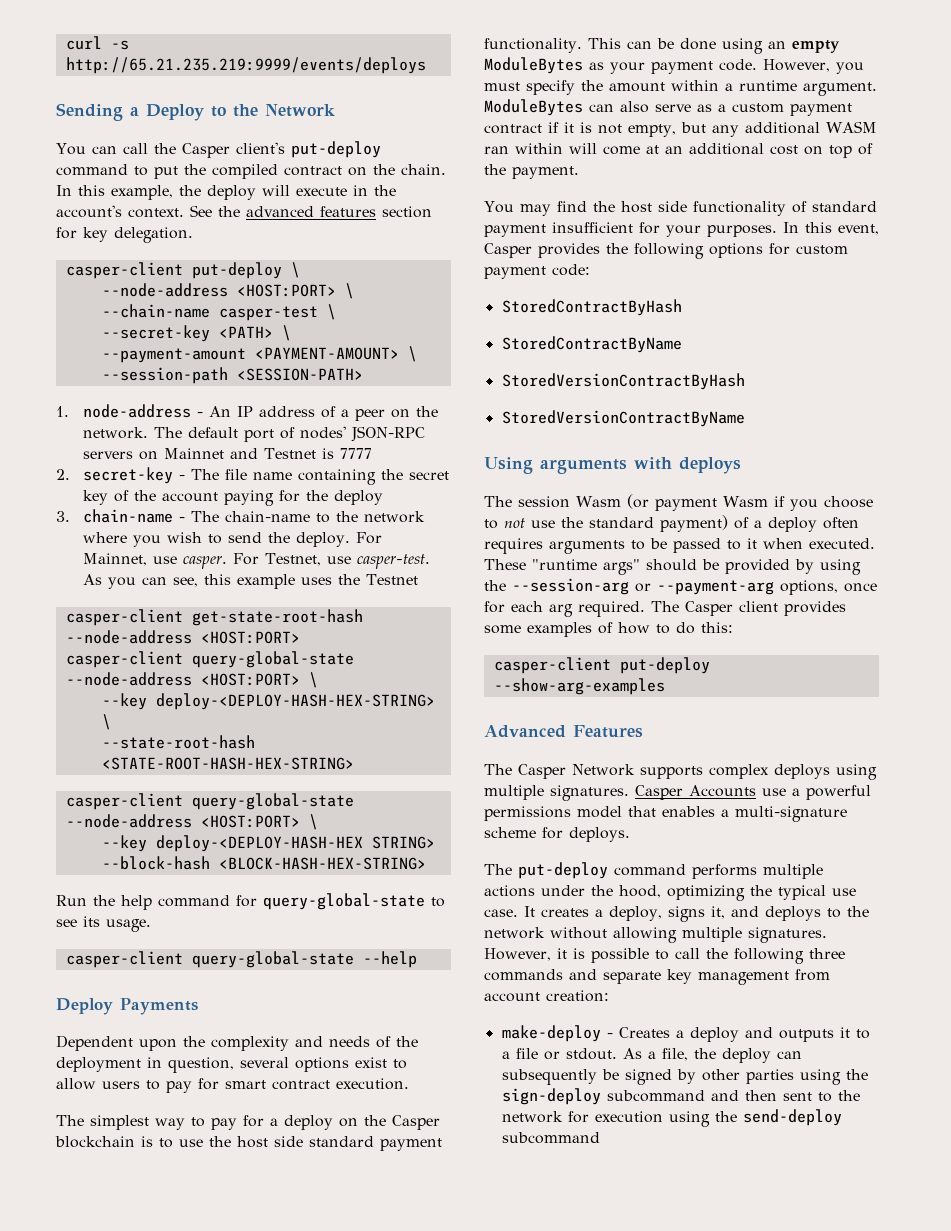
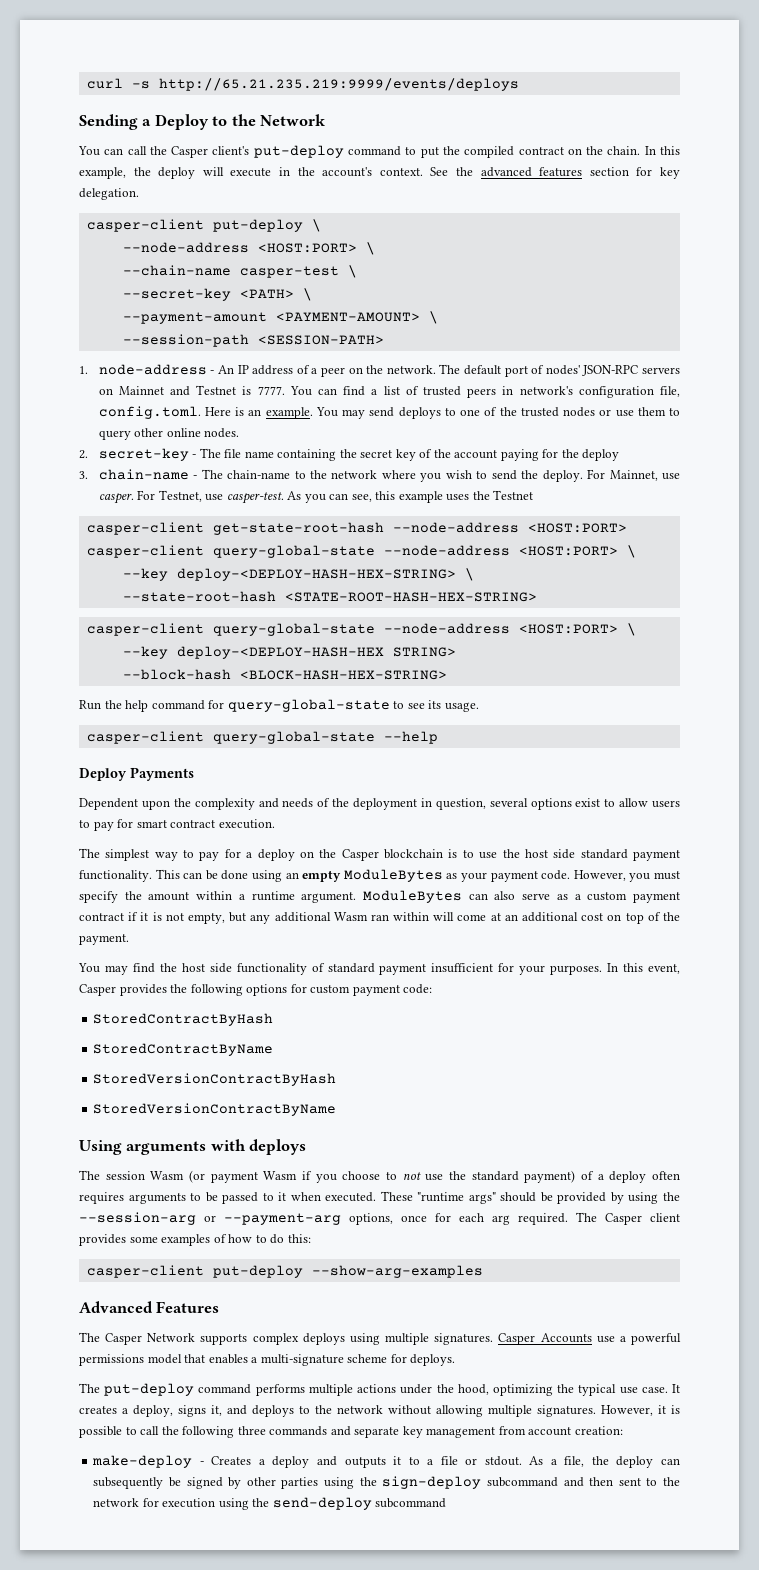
- The default port of nodes' JSON-RPC servers on Mainnet and Testnet is 7777
+ The default port of nodes' JSON-RPC servers on Mainnet and Testnet is 7777. You can find a list of trusted peers in network's configuration file, config.toml. Here is an example. You may send deploys to one of the trusted nodes or use them to query other online nodes.
- ModuleBytes can also serve as a custom payment contract if it is not empty, but any additional WASM ran within will come at an additional cost on top of the payment.
+ ModuleBytes can also serve as a custom payment contract if it is not empty, but any additional Wasm ran within will come at an additional cost on top of the payment.

